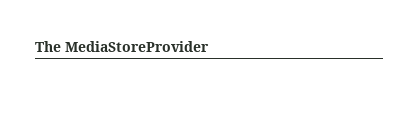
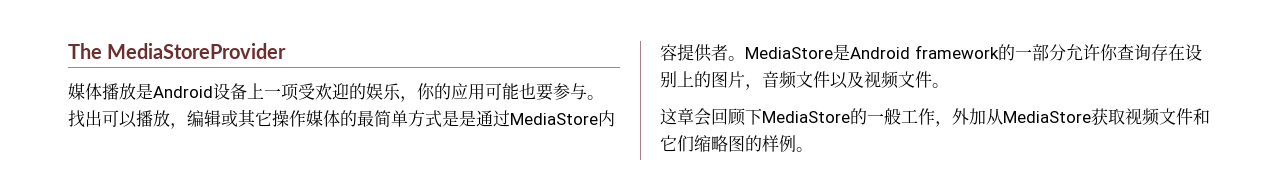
+ 媒体播放是Android设备上一项受欢迎的娱乐，你的应用可能也要参与。找出可以播放，编辑或其它操作媒体的最简单方式是是通过MediaStore内容提供者。MediaStore是Android framework的一部分允许你查询存在设别上的图片，音频文件以及视频文件。
+ 这章会回顾下MediaStore的一般工作，外加从MediaStore获取视频文件和它们缩略图的样例。

